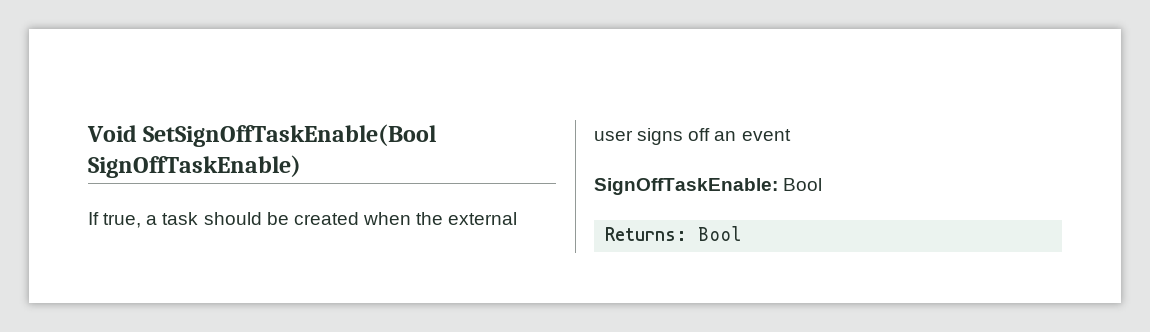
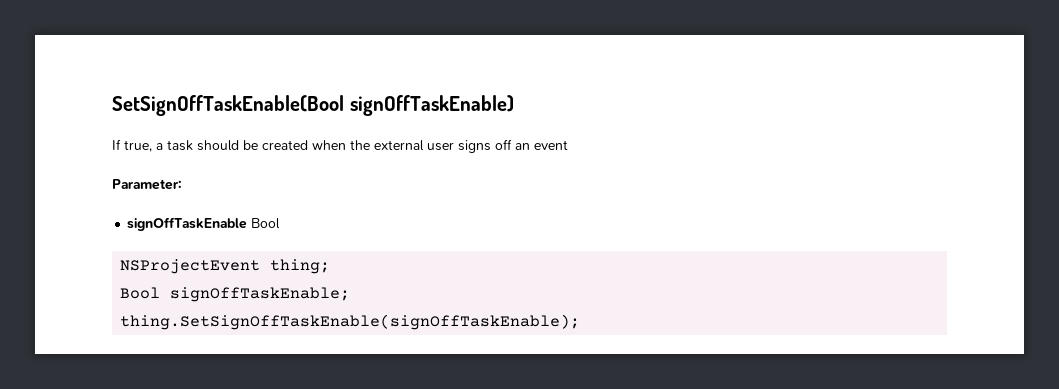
- Void SetSignOffTaskEnable(Bool SignOffTaskEnable)
+ SetSignOffTaskEnable(Bool signOffTaskEnable)
- SignOffTaskEnable: Bool
+ Parameter:
+ signOffTaskEnable Bool
- Returns: Bool
+ NSProjectEvent thing;
+ Bool signOffTaskEnable;
+ thing.SetSignOffTaskEnable(signOffTaskEnable);

